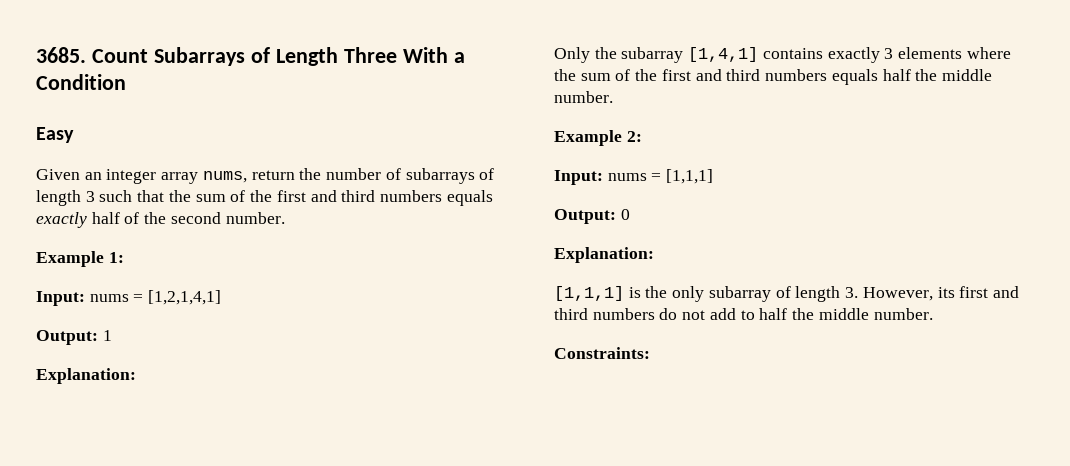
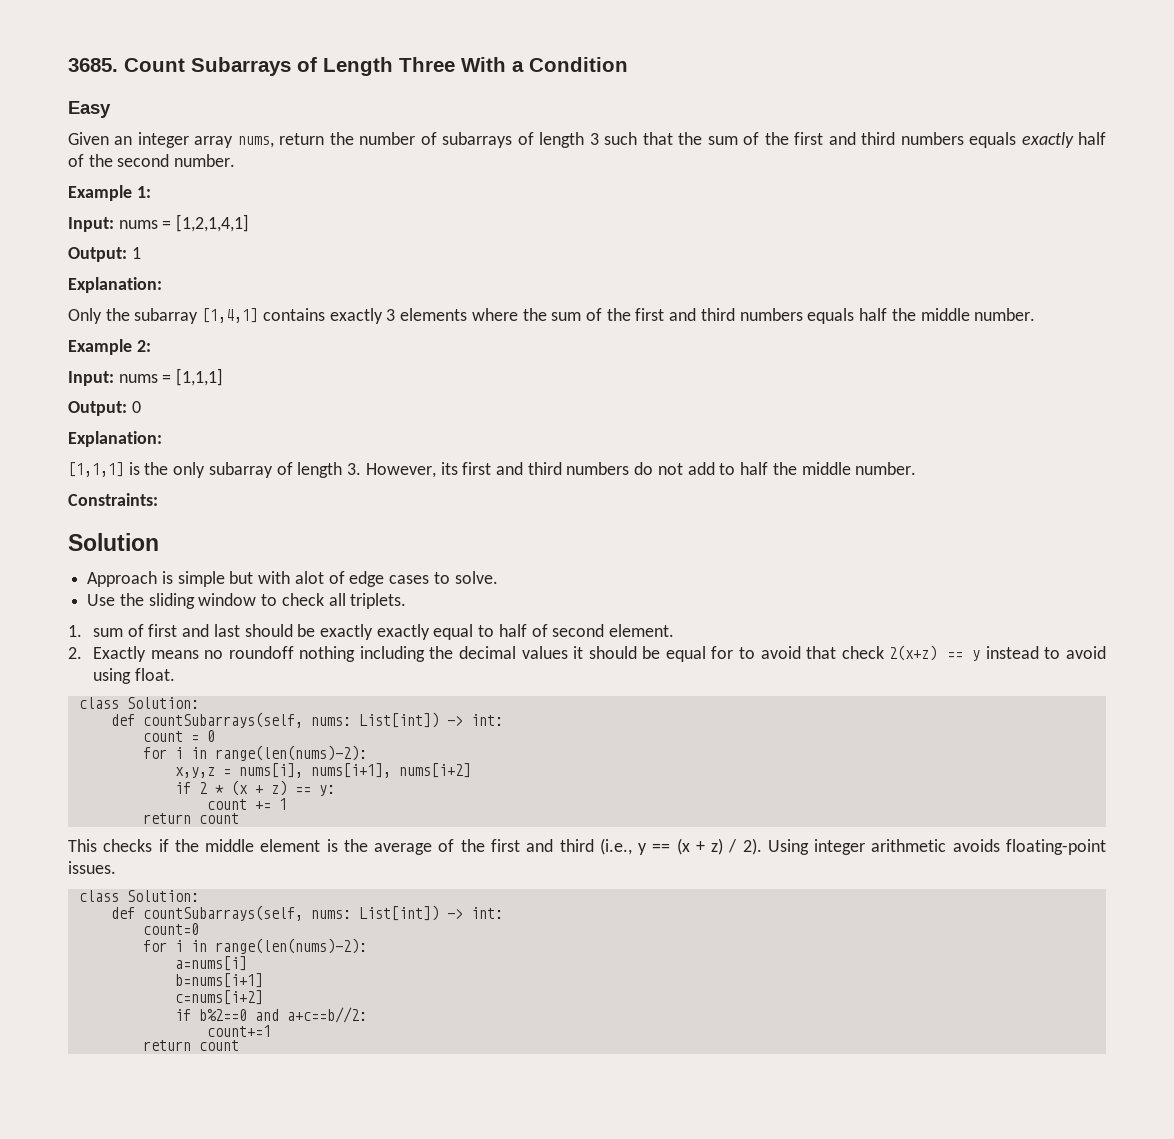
+ Solution
+ Approach is simple but with alot of edge cases to solve.
+ Use the sliding window to check all triplets.
+ 1. sum of first and last should be exactly exactly equal to half of second element.
+ 2. Exactly means no roundoff nothing including the decimal values it should be equal for to avoid that check 2(x+z) == y instead to avoid using float.
+ class Solution:
+ def countSubarrays(self, nums: List[int]) -> int:
+ count = 0
+ for i in range(len(nums)-2):
+ x,y,z = nums[i], nums[i+1], nums[i+2]
+ if 2 * (x + z) == y:
+ count += 1
+ return count
+ This checks if the middle element is the average of the first and third (i.e., y == (x + z) / 2). Using integer arithmetic avoids floating-point issues.
+ class Solution:
+ def countSubarrays(self, nums: List[int]) -> int:
+ count=0
+ for i in range(len(nums)-2):
+ a=nums[i]
+ b=nums[i+1]
+ c=nums[i+2]
+ if b%2==0 and a+c==b//2:
+ count+=1
+ return count

